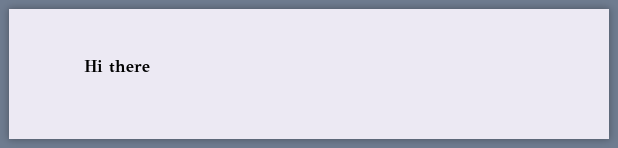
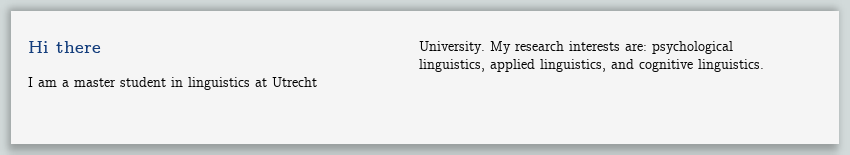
+ I am a master student in linguistics at Utrecht University. My research interests are: psychological linguistics, applied linguistics, and cognitive linguistics.

